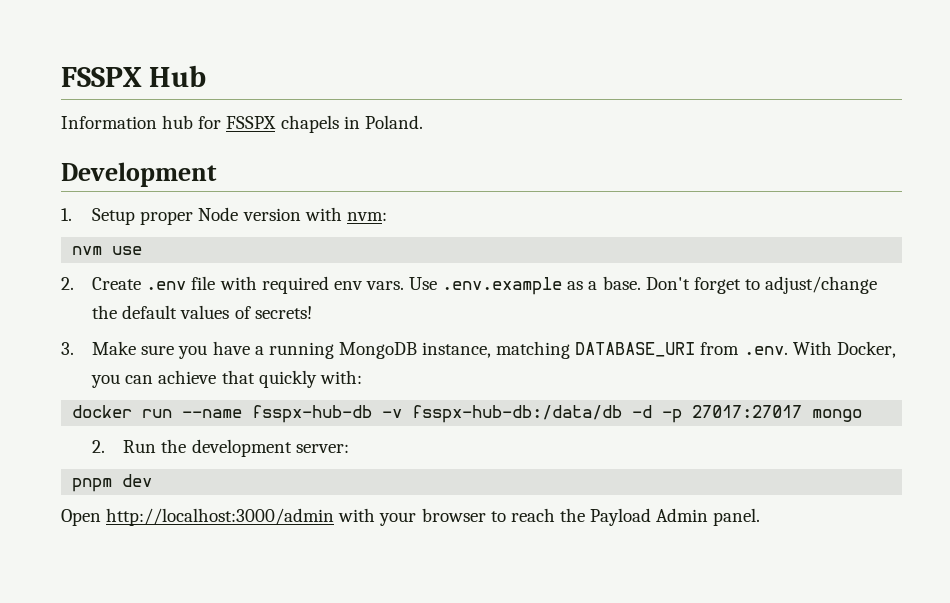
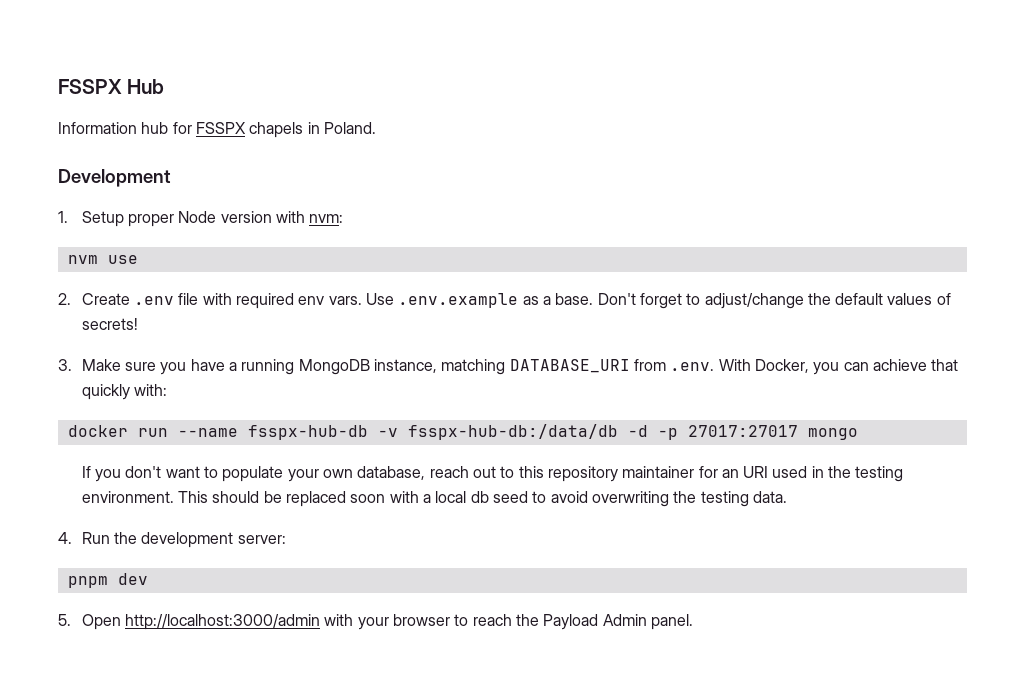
- 2. Run the development server:
+ If you don't want to populate your own database, reach out to this repository maintainer for an URI used in the testing environment. This should be replaced soon with a local db seed to avoid overwriting the testing data.
+ 4. Run the development server:
- Open http://localhost:3000/admin with your browser to reach the Payload Admin panel.
+ 5. Open http://localhost:3000/admin with your browser to reach the Payload Admin panel.

